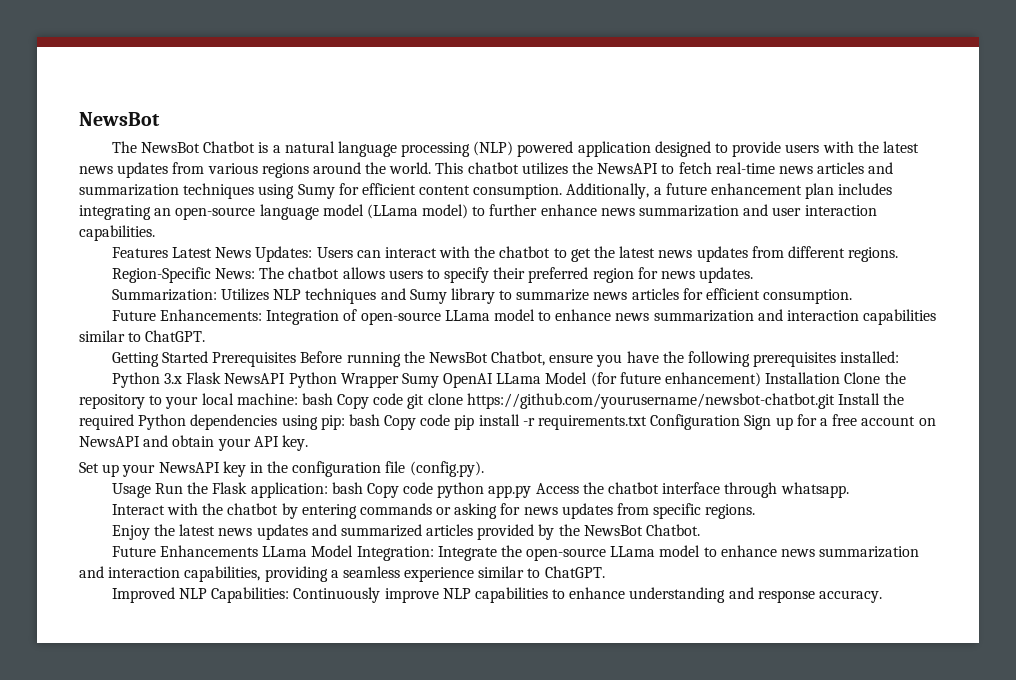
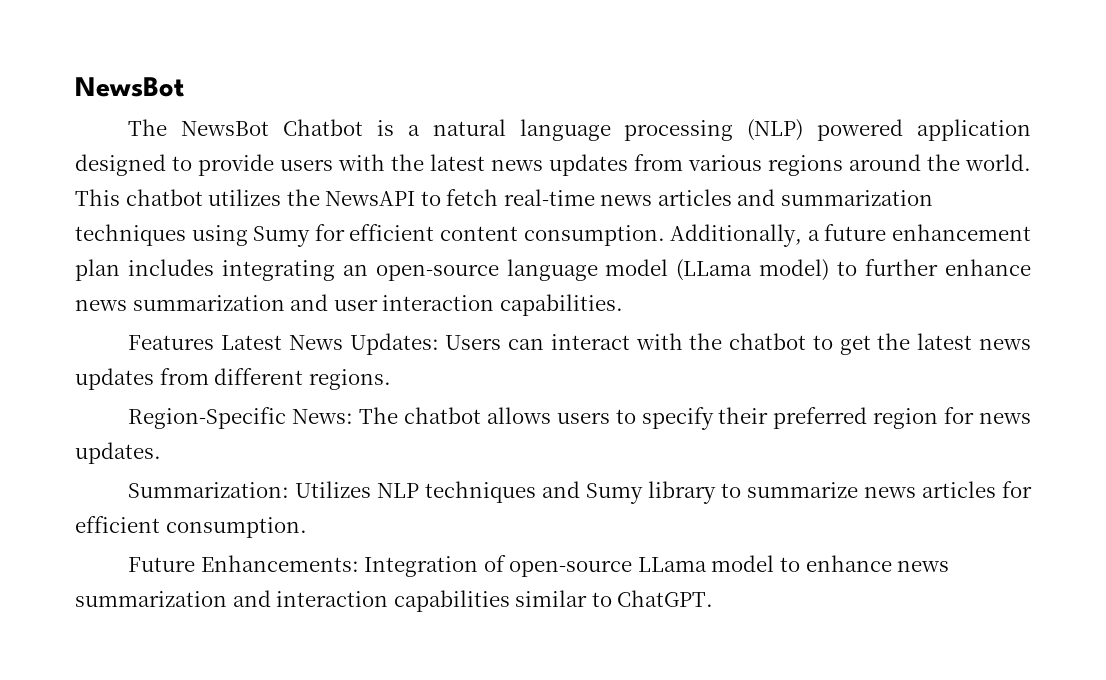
- Getting Started Prerequisites Before running the NewsBot Chatbot, ensure you have the following prerequisites installed:
- Python 3.x Flask NewsAPI Python Wrapper Sumy OpenAI LLama Model (for future enhancement) Installation Clone the repository to your local machine: bash Copy code git clone https://github.com/yourusername/newsbot-chatbot.git Install the required Python dependencies using pip: bash Copy code pip install -r requirements.txt Configuration Sign up for a free account on NewsAPI and obtain your API key.
- Set up your NewsAPI key in the configuration file (config.py).
- Usage Run the Flask application: bash Copy code python app.py Access the chatbot interface through whatsapp.
- Interact with the chatbot by entering commands or asking for news updates from specific regions.
- Enjoy the latest news updates and summarized articles provided by the NewsBot Chatbot.
- Future Enhancements LLama Model Integration: Integrate the open-source LLama model to enhance news summarization and interaction capabilities, providing a seamless experience similar to ChatGPT.
- Improved NLP Capabilities: Continuously improve NLP capabilities to enhance understanding and response accuracy.

